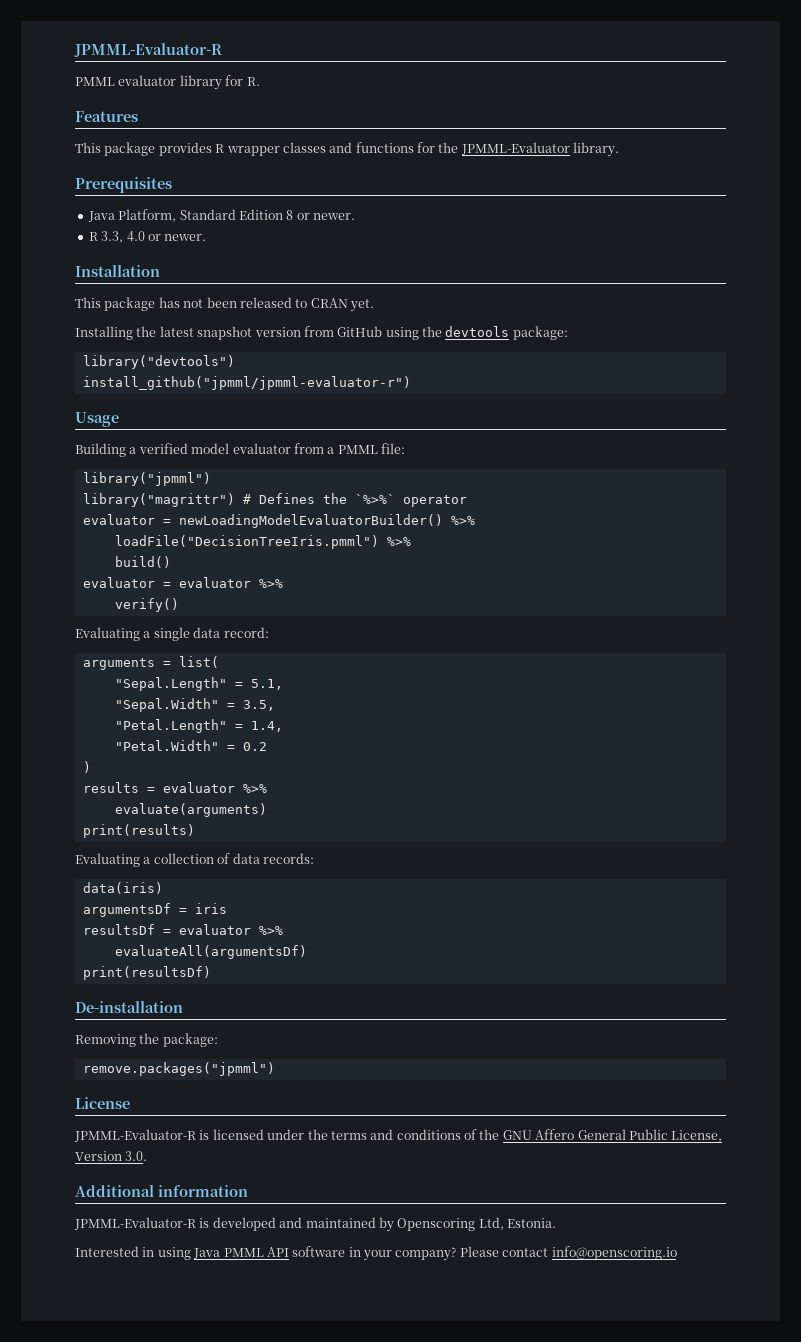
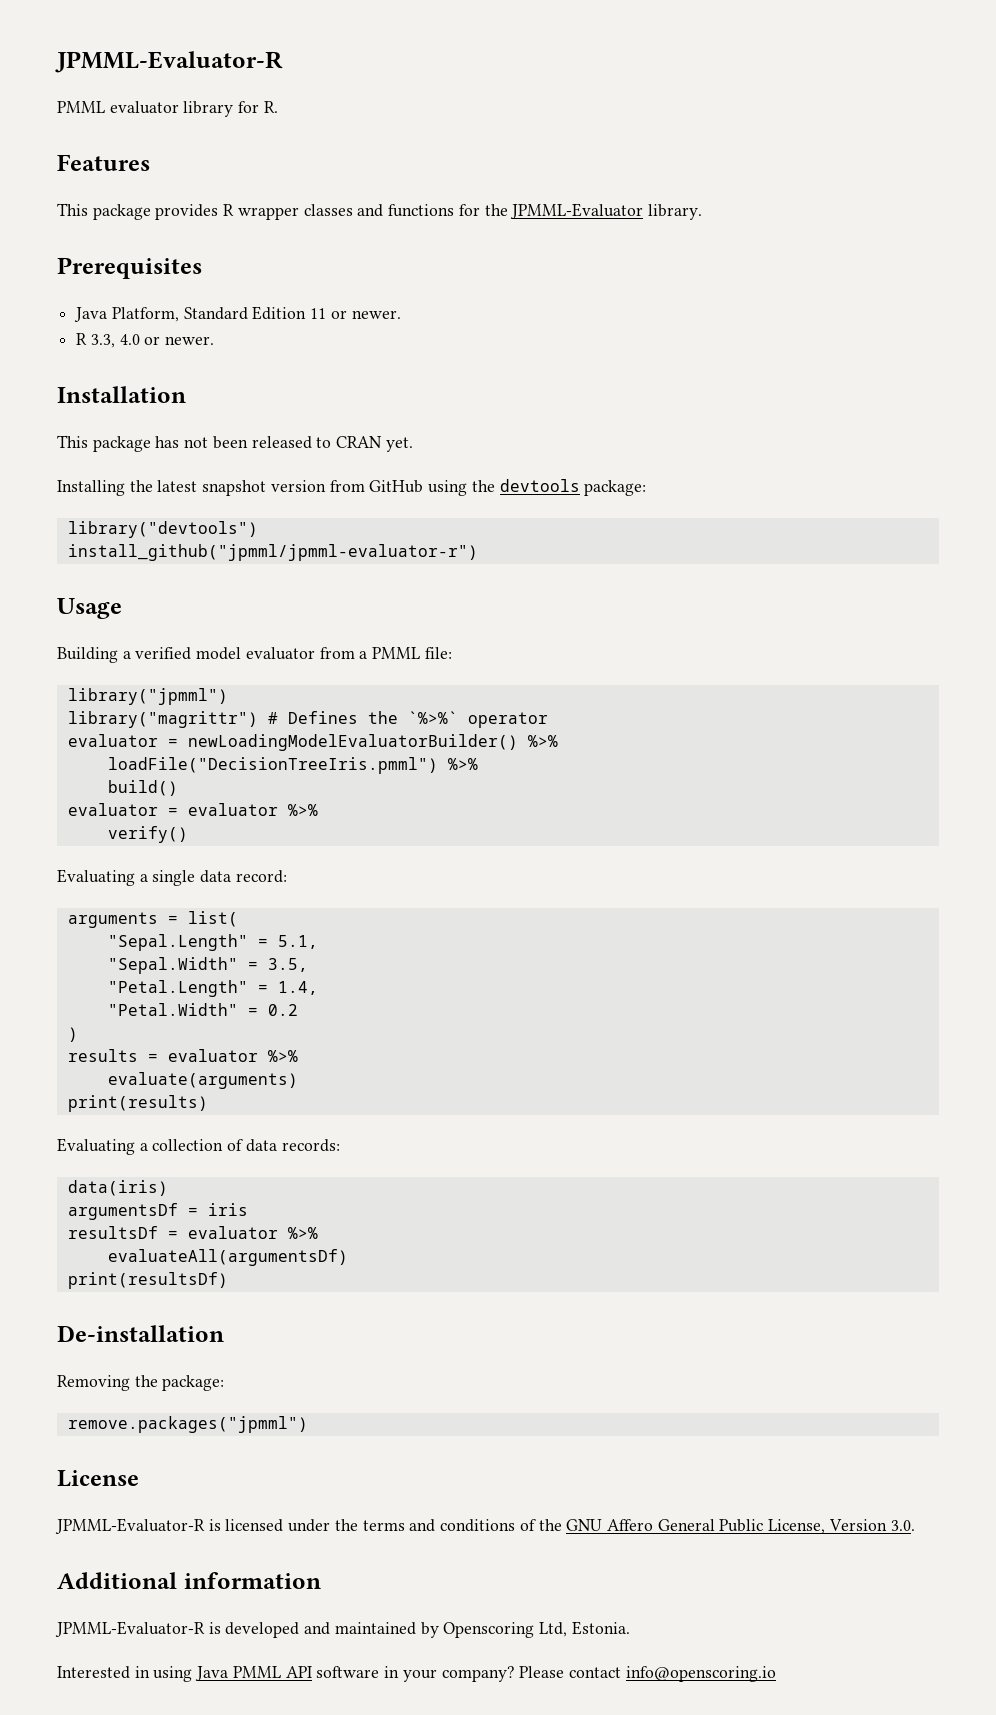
- Java Platform, Standard Edition 8 or newer.
+ Java Platform, Standard Edition 11 or newer.

